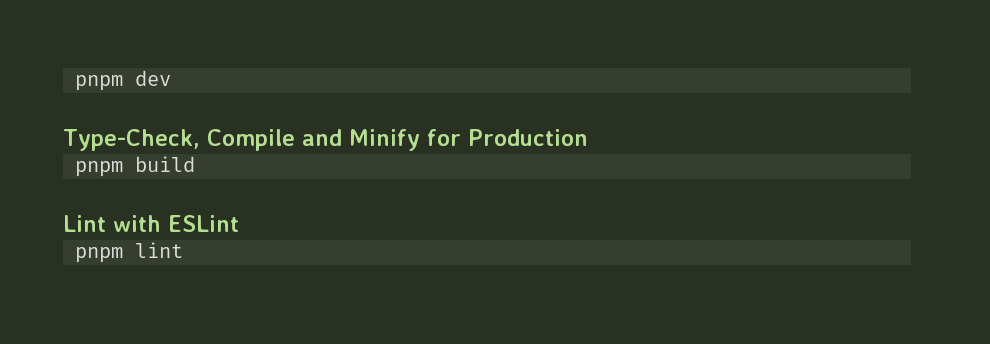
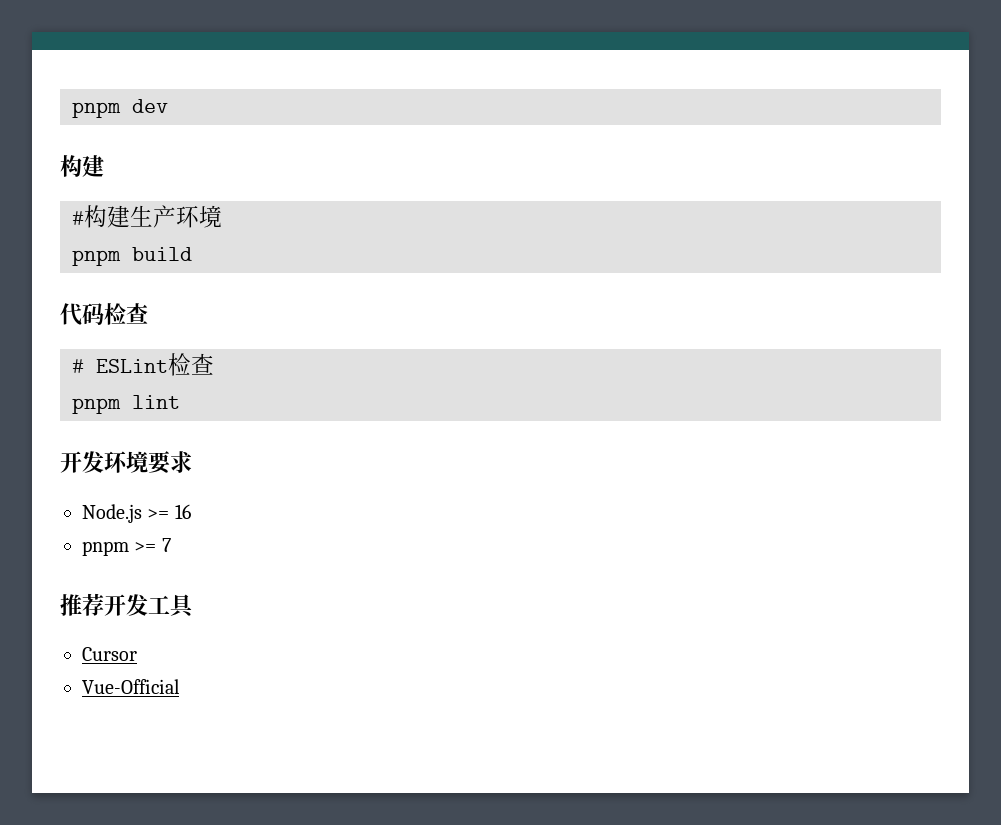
  pnpm dev
- Type-Check, Compile and Minify for Production
+ 构建
+ #构建生产环境
- Lint with ESLint
+ 代码检查
+ # ESLint检查
+ 开发环境要求
+ Node.js >= 16
+ pnpm >= 7
+ 推荐开发工具
+ Cursor
+ Vue-Official

